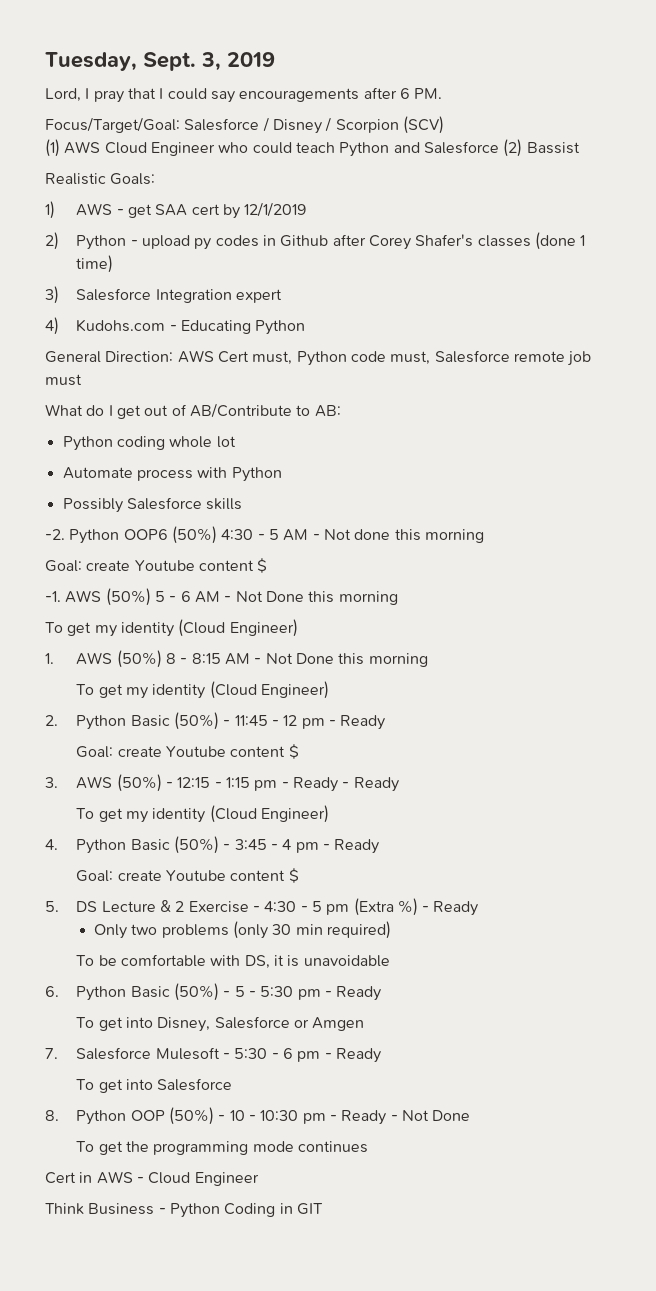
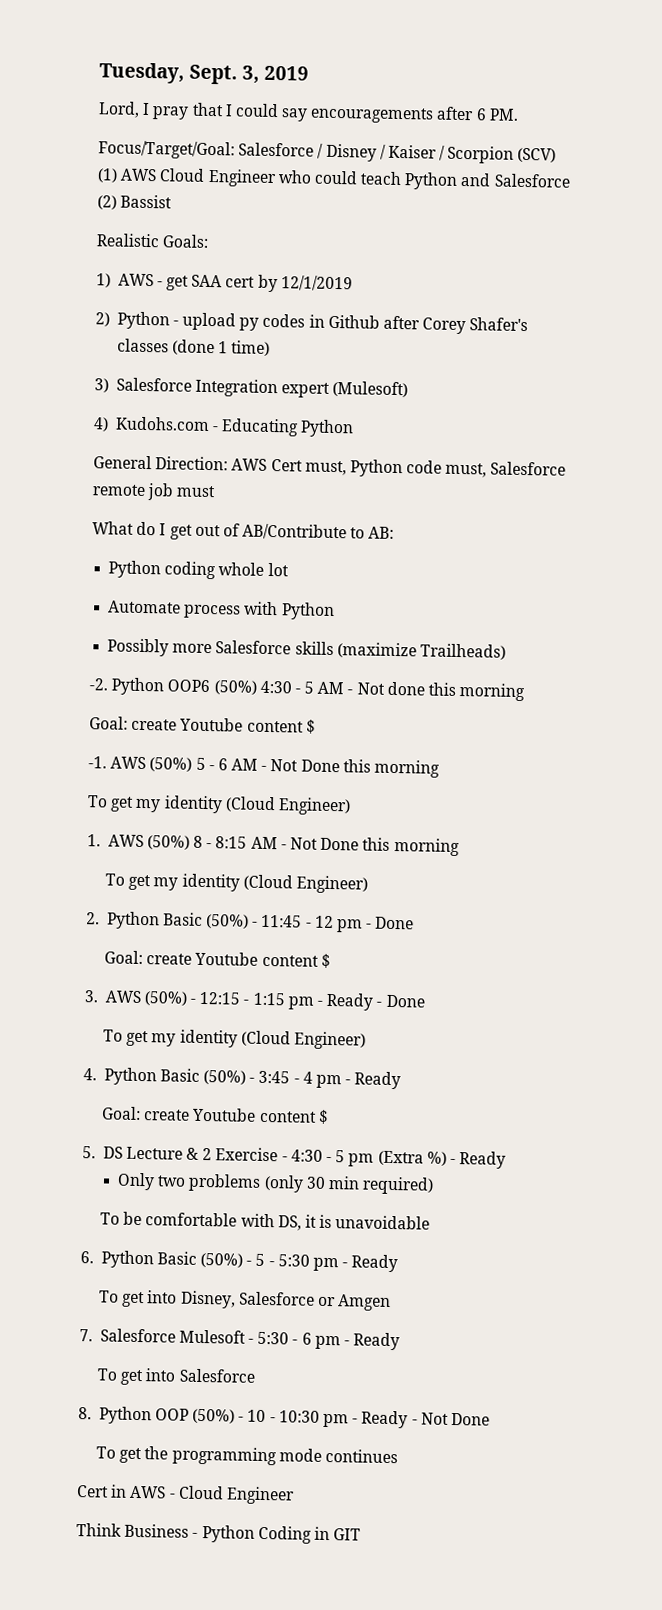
- Focus/Target/Goal: Salesforce / Disney / Scorpion (SCV)
+ Focus/Target/Goal: Salesforce / Disney / Kaiser / Scorpion (SCV)
- 3) Salesforce Integration expert
+ 3) Salesforce Integration expert (Mulesoft)
- Possibly Salesforce skills
+ Possibly more Salesforce skills (maximize Trailheads)
- 2. Python Basic (50%) - 11:45 - 12 pm - Ready
+ 2. Python Basic (50%) - 11:45 - 12 pm - Done
- 3. AWS (50%) - 12:15 - 1:15 pm - Ready - Ready
+ 3. AWS (50%) - 12:15 - 1:15 pm - Ready - Done

